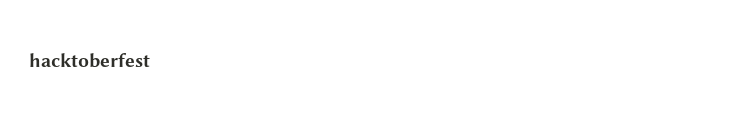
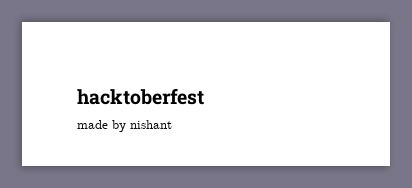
+ made by nishant

